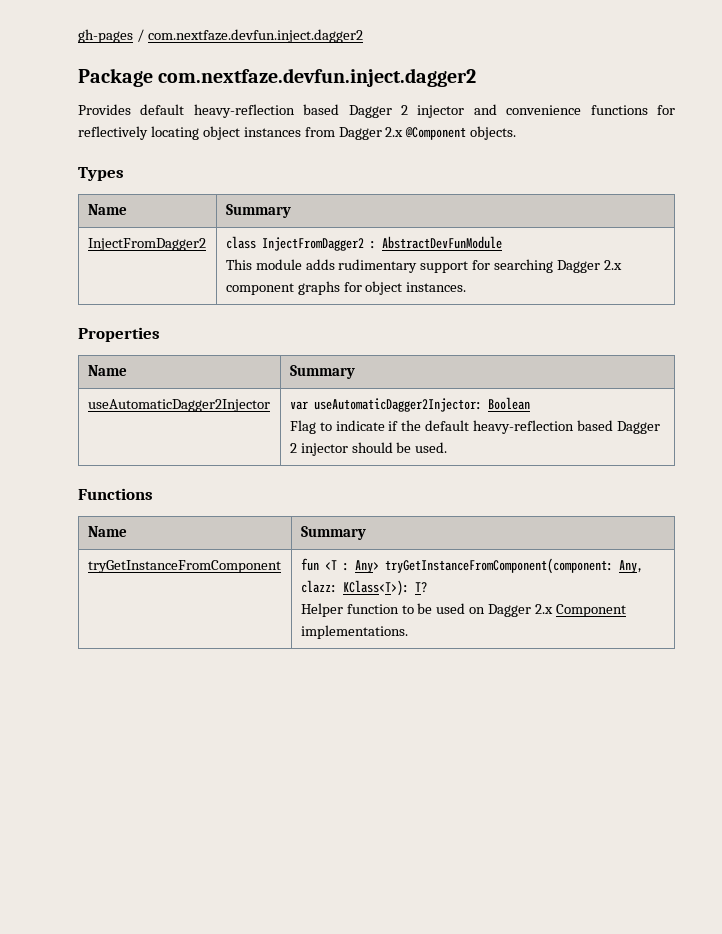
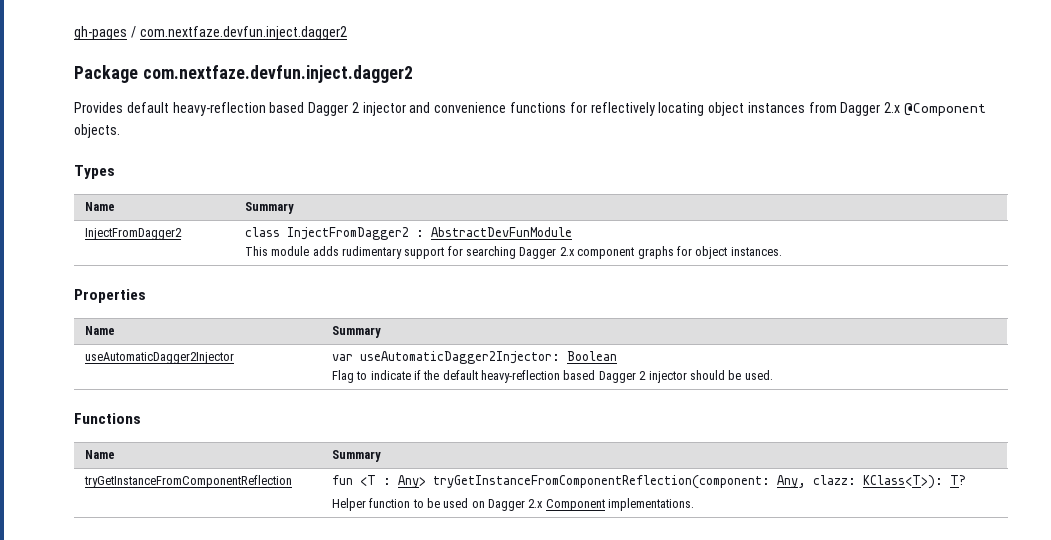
- tryGetInstanceFromComponent | fun <T : Any> tryGetInstanceFromComponent(component: Any, clazz: KClass<T>): T?
+ tryGetInstanceFromComponentReflection | fun <T : Any> tryGetInstanceFromComponentReflection(component: Any, clazz: KClass<T>): T?

